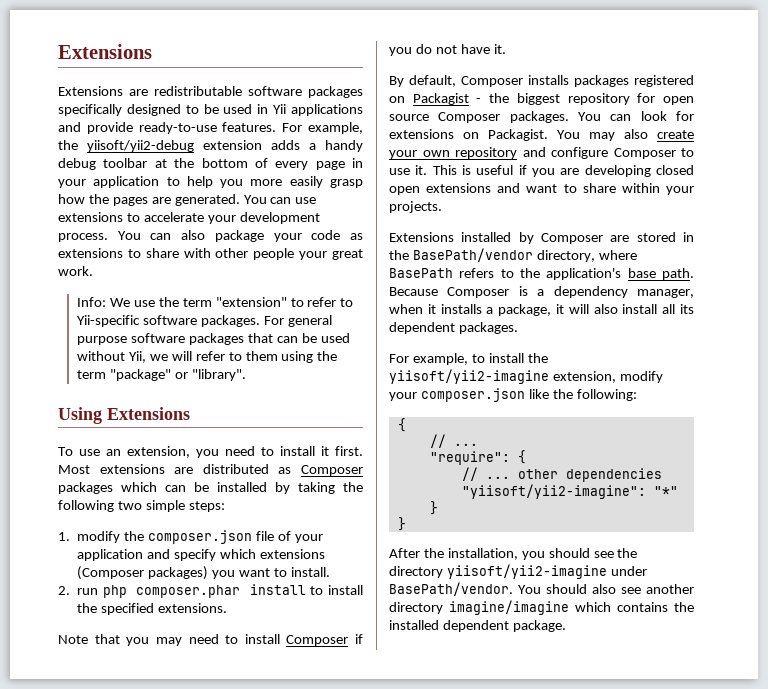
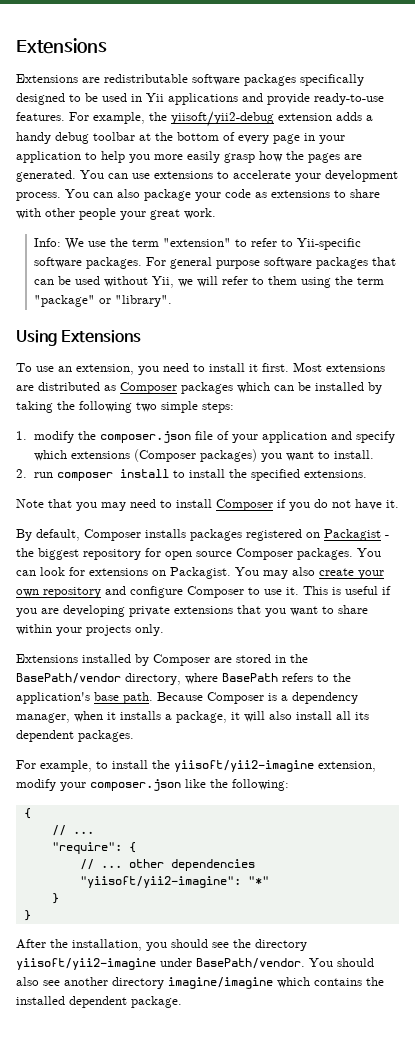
- 2. run php composer.phar install to install the specified extensions.
+ 2. run composer install to install the specified extensions.
- This is useful if you are developing closed open extensions and want to share within your projects.
+ This is useful if you are developing private extensions that you want to share within your projects only.

